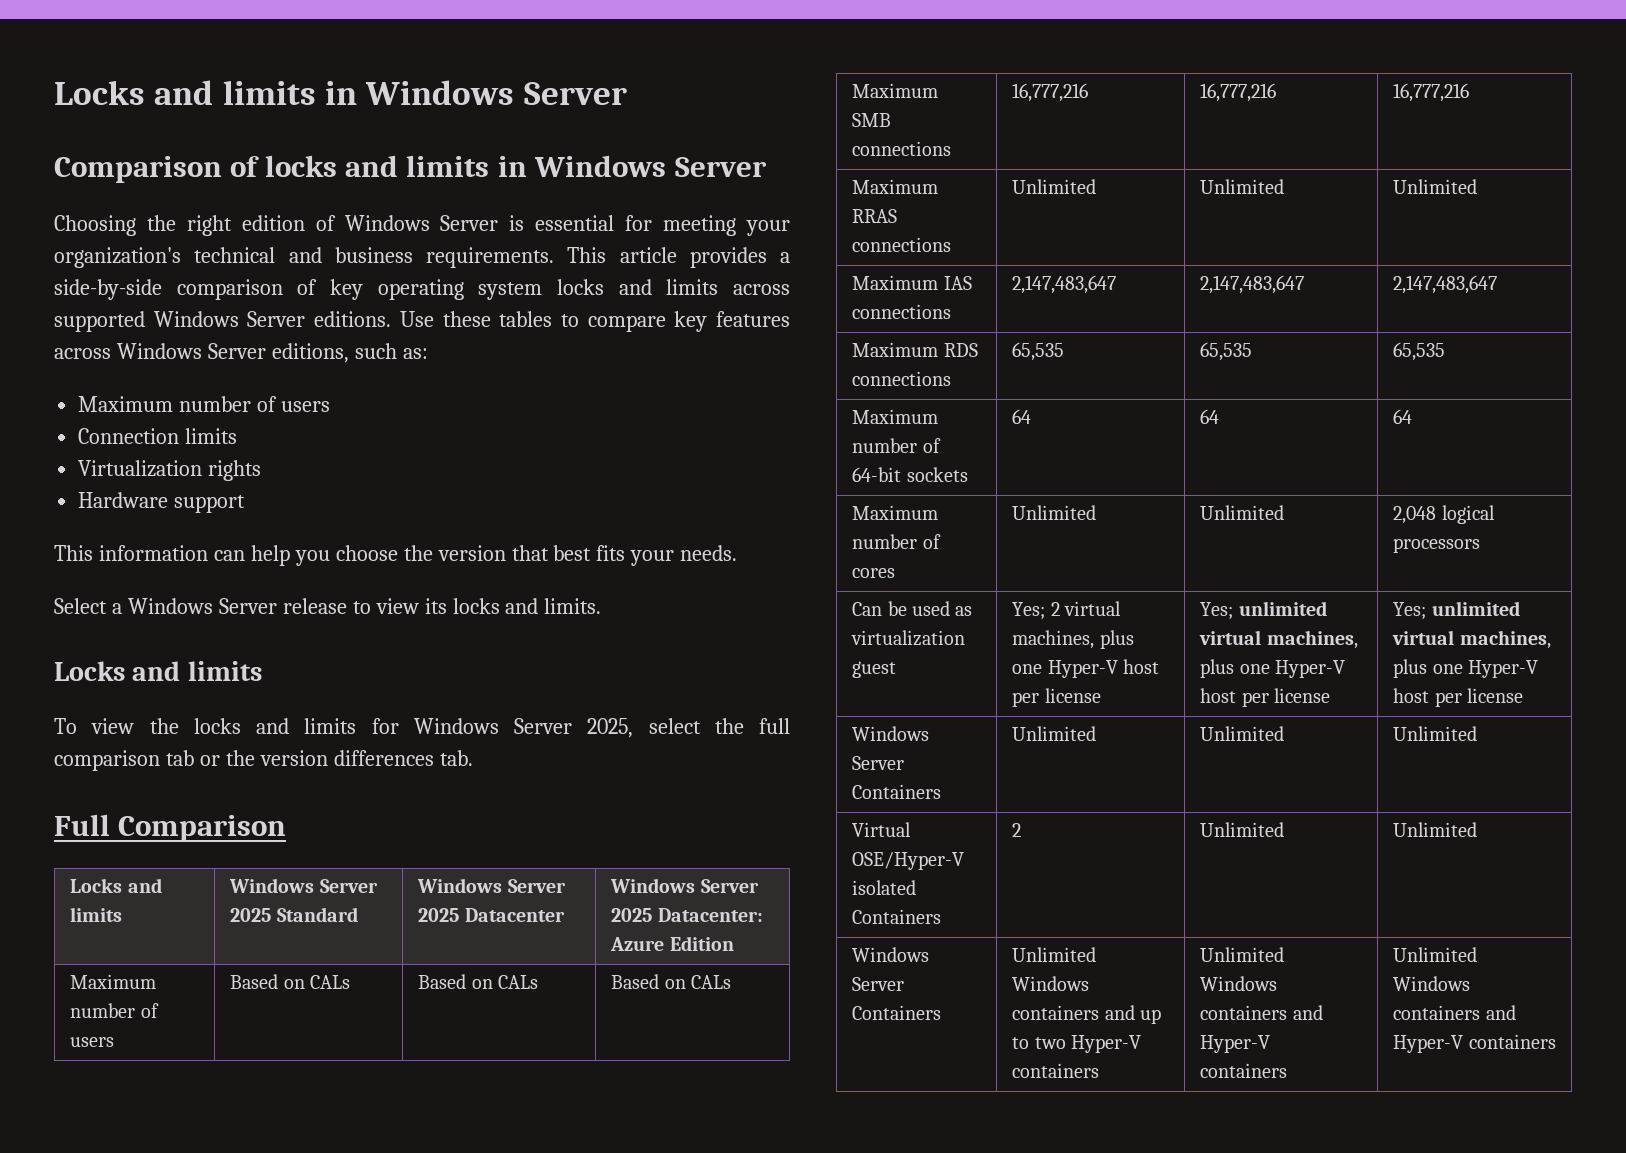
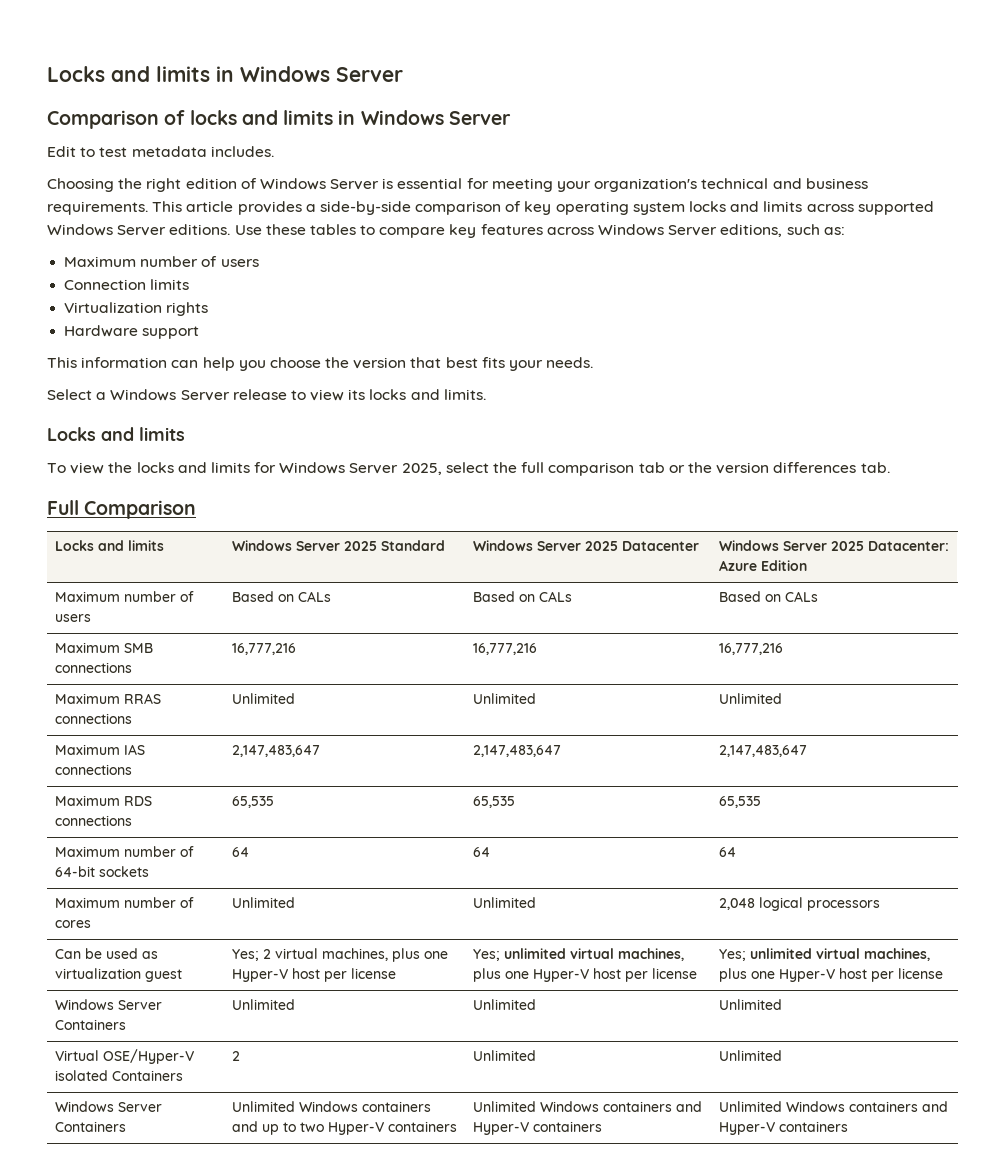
+ Edit to test metadata includes.

